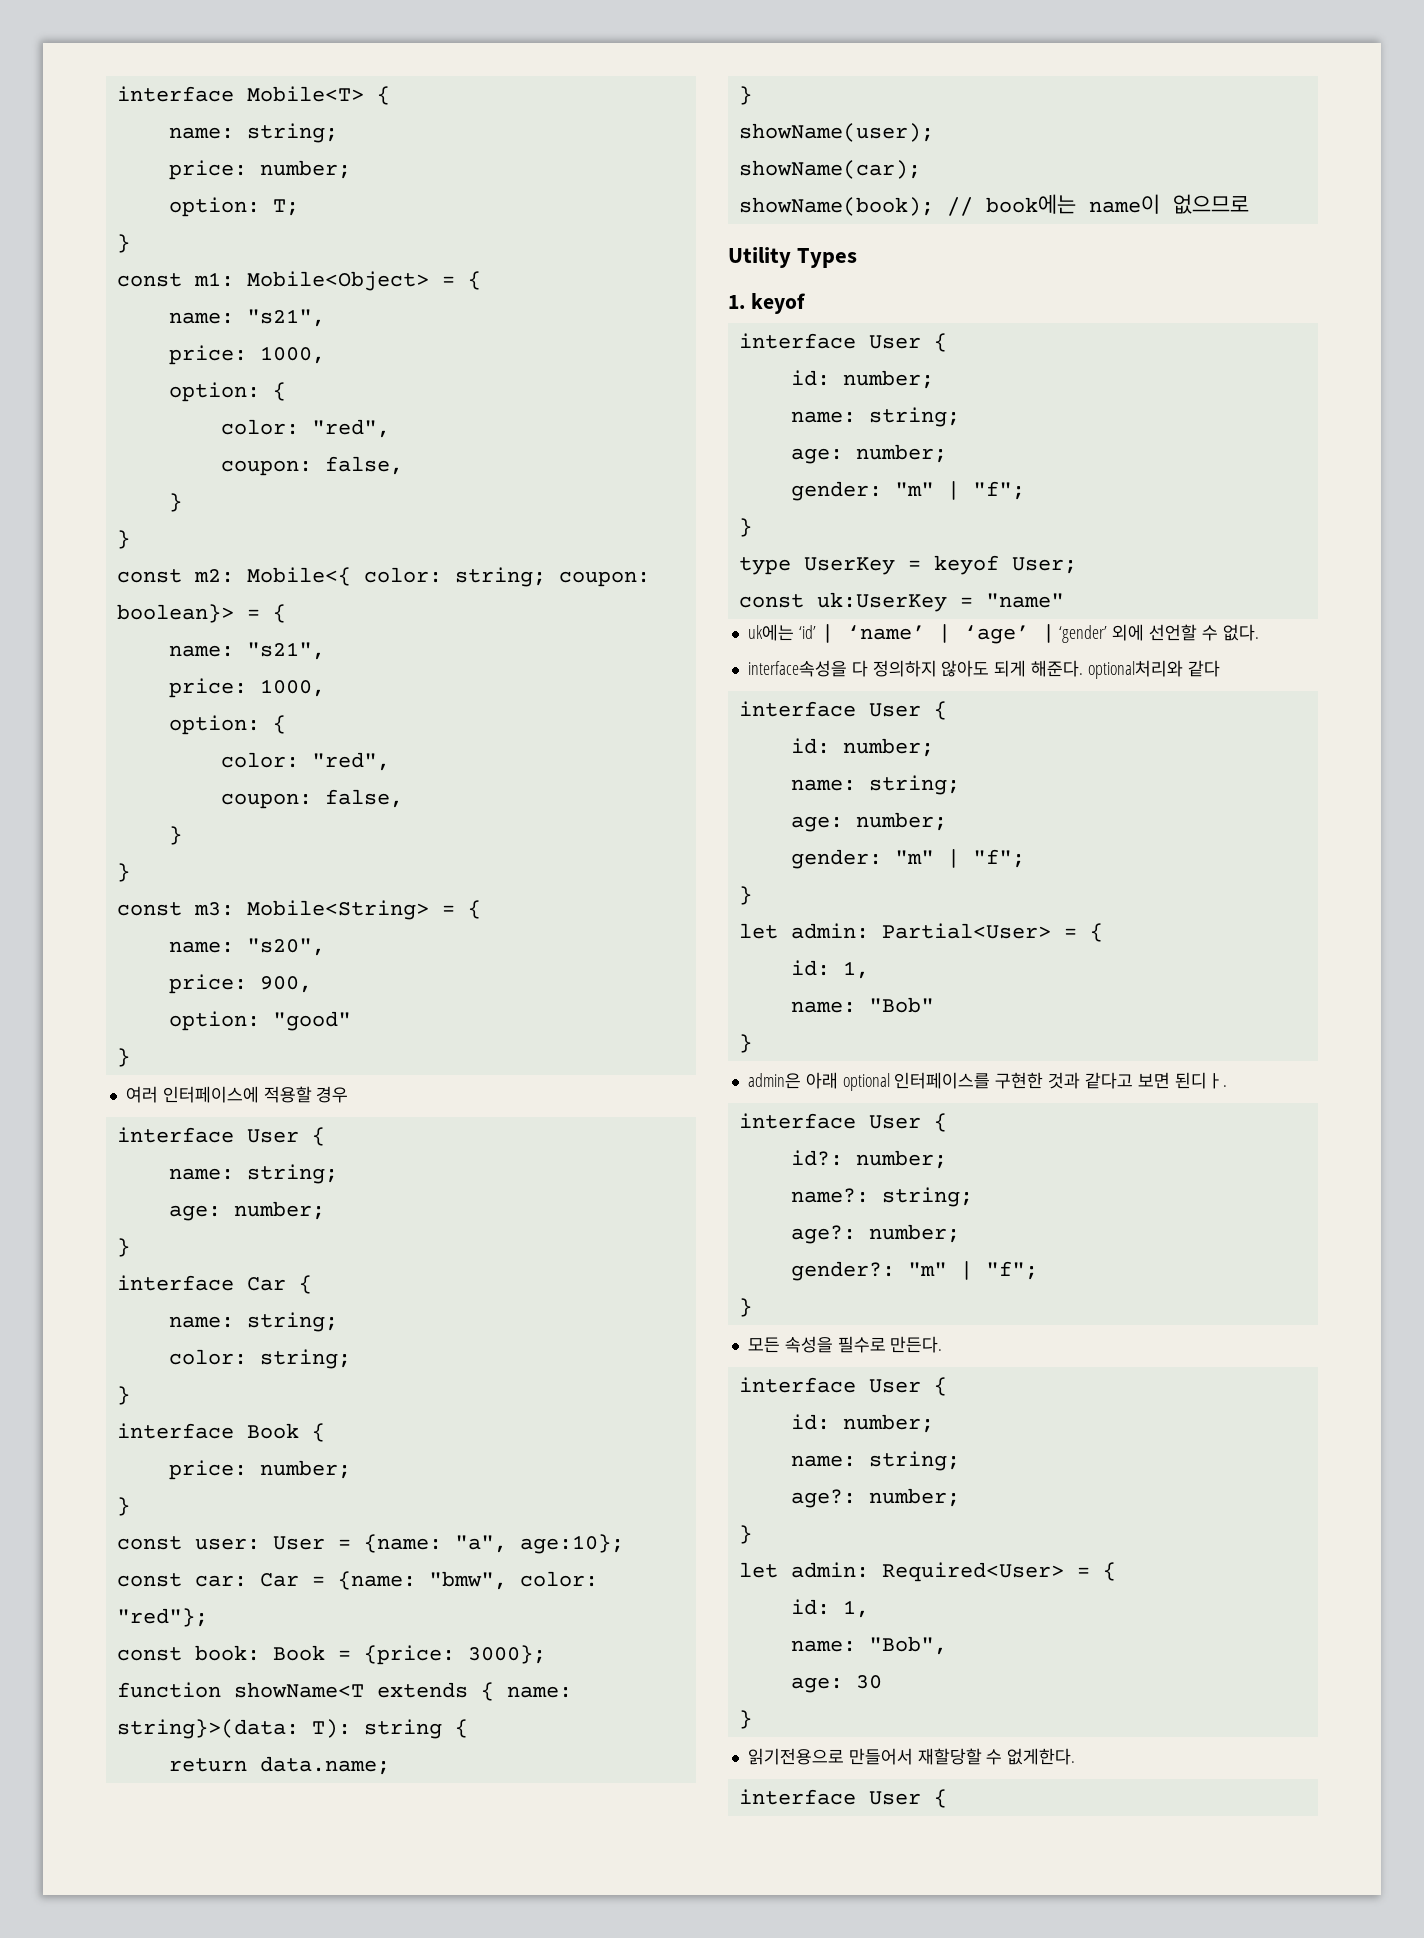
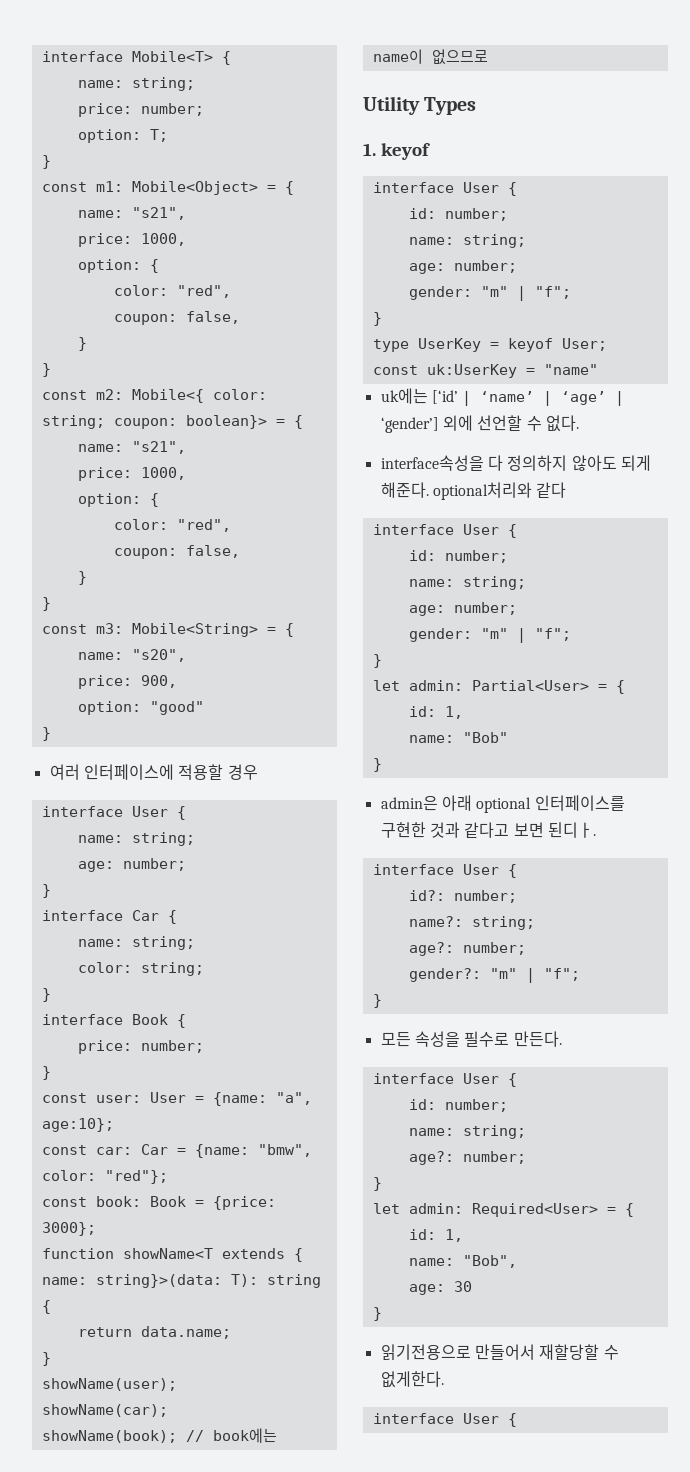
- uk에는 ‘id’ | ‘name’ | ‘age’ | ‘gender’ 외에 선언할 수 없다.
+ uk에는 [‘id’ | ‘name’ | ‘age’ | ‘gender’] 외에 선언할 수 없다.

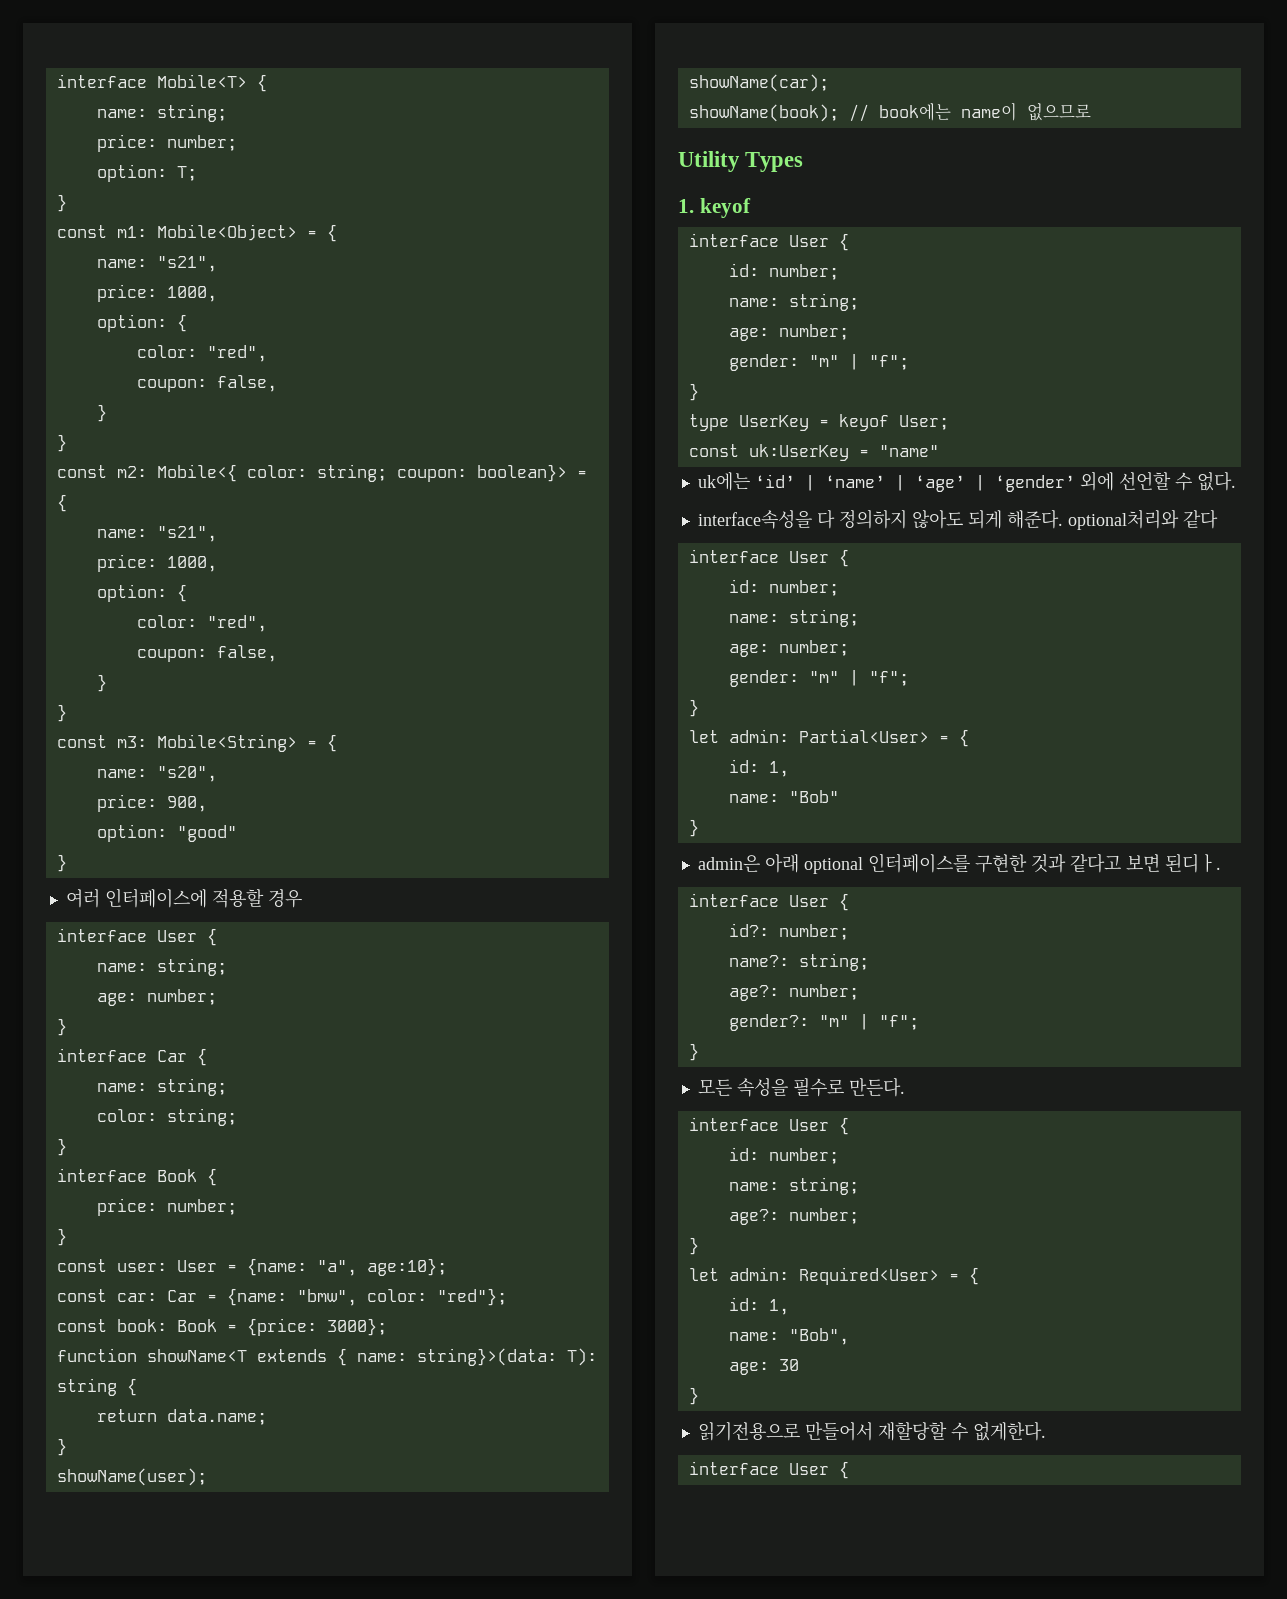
- uk에는 [‘id’ | ‘name’ | ‘age’ | ‘gender’] 외에 선언할 수 없다.
+ uk에는 ‘id’ | ‘name’ | ‘age’ | ‘gender’ 외에 선언할 수 없다.

